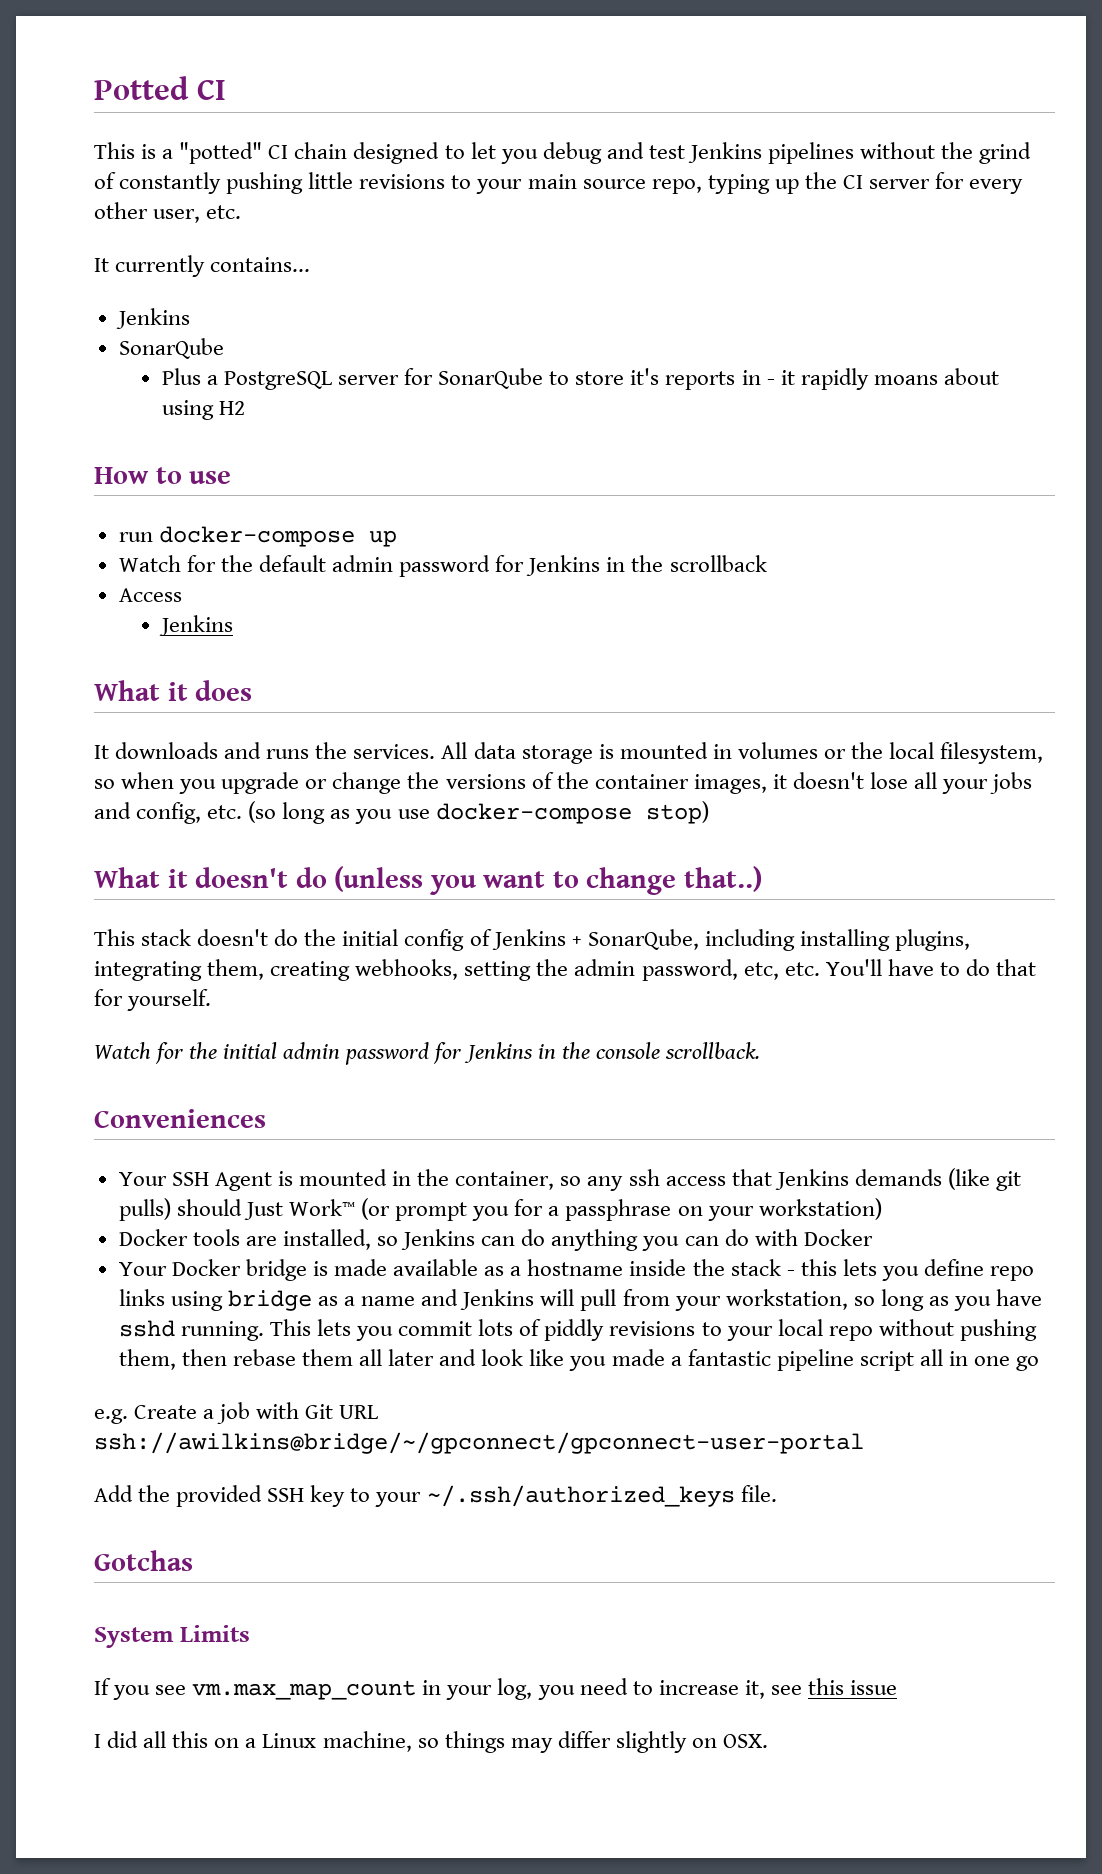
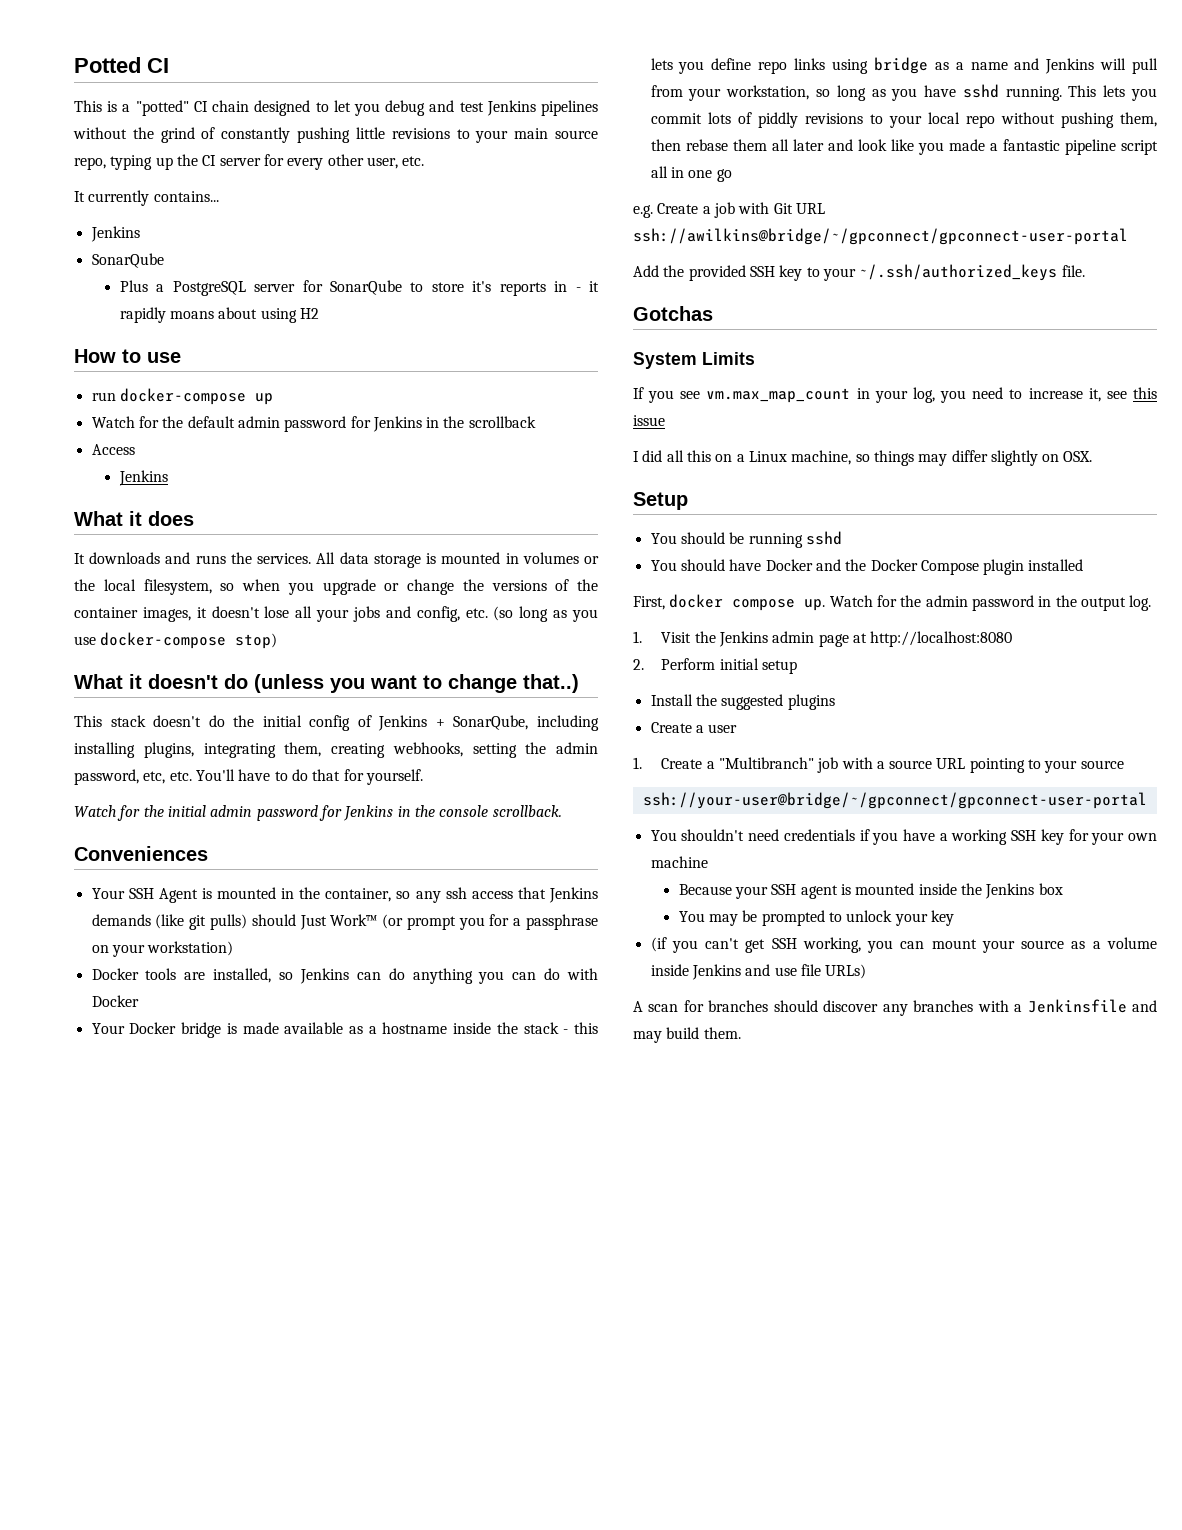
+ Setup
+ You should be running sshd
+ You should have Docker and the Docker Compose plugin installed
+ First, docker compose up. Watch for the admin password in the output log.
+ 1. Visit the Jenkins admin page at http://localhost:8080
+ 2. Perform initial setup
+ Install the suggested plugins
+ Create a user
+ 1. Create a "Multibranch" job with a source URL pointing to your source
+ ssh://your-user@bridge/~/gpconnect/gpconnect-user-portal
+ You shouldn't need credentials if you have a working SSH key for your own machine
+ Because your SSH agent is mounted inside the Jenkins box
+ You may be prompted to unlock your key
+ (if you can't get SSH working, you can mount your source as a volume inside Jenkins and use file URLs)
+ A scan for branches should discover any branches with a Jenkinsfile and may build them.

